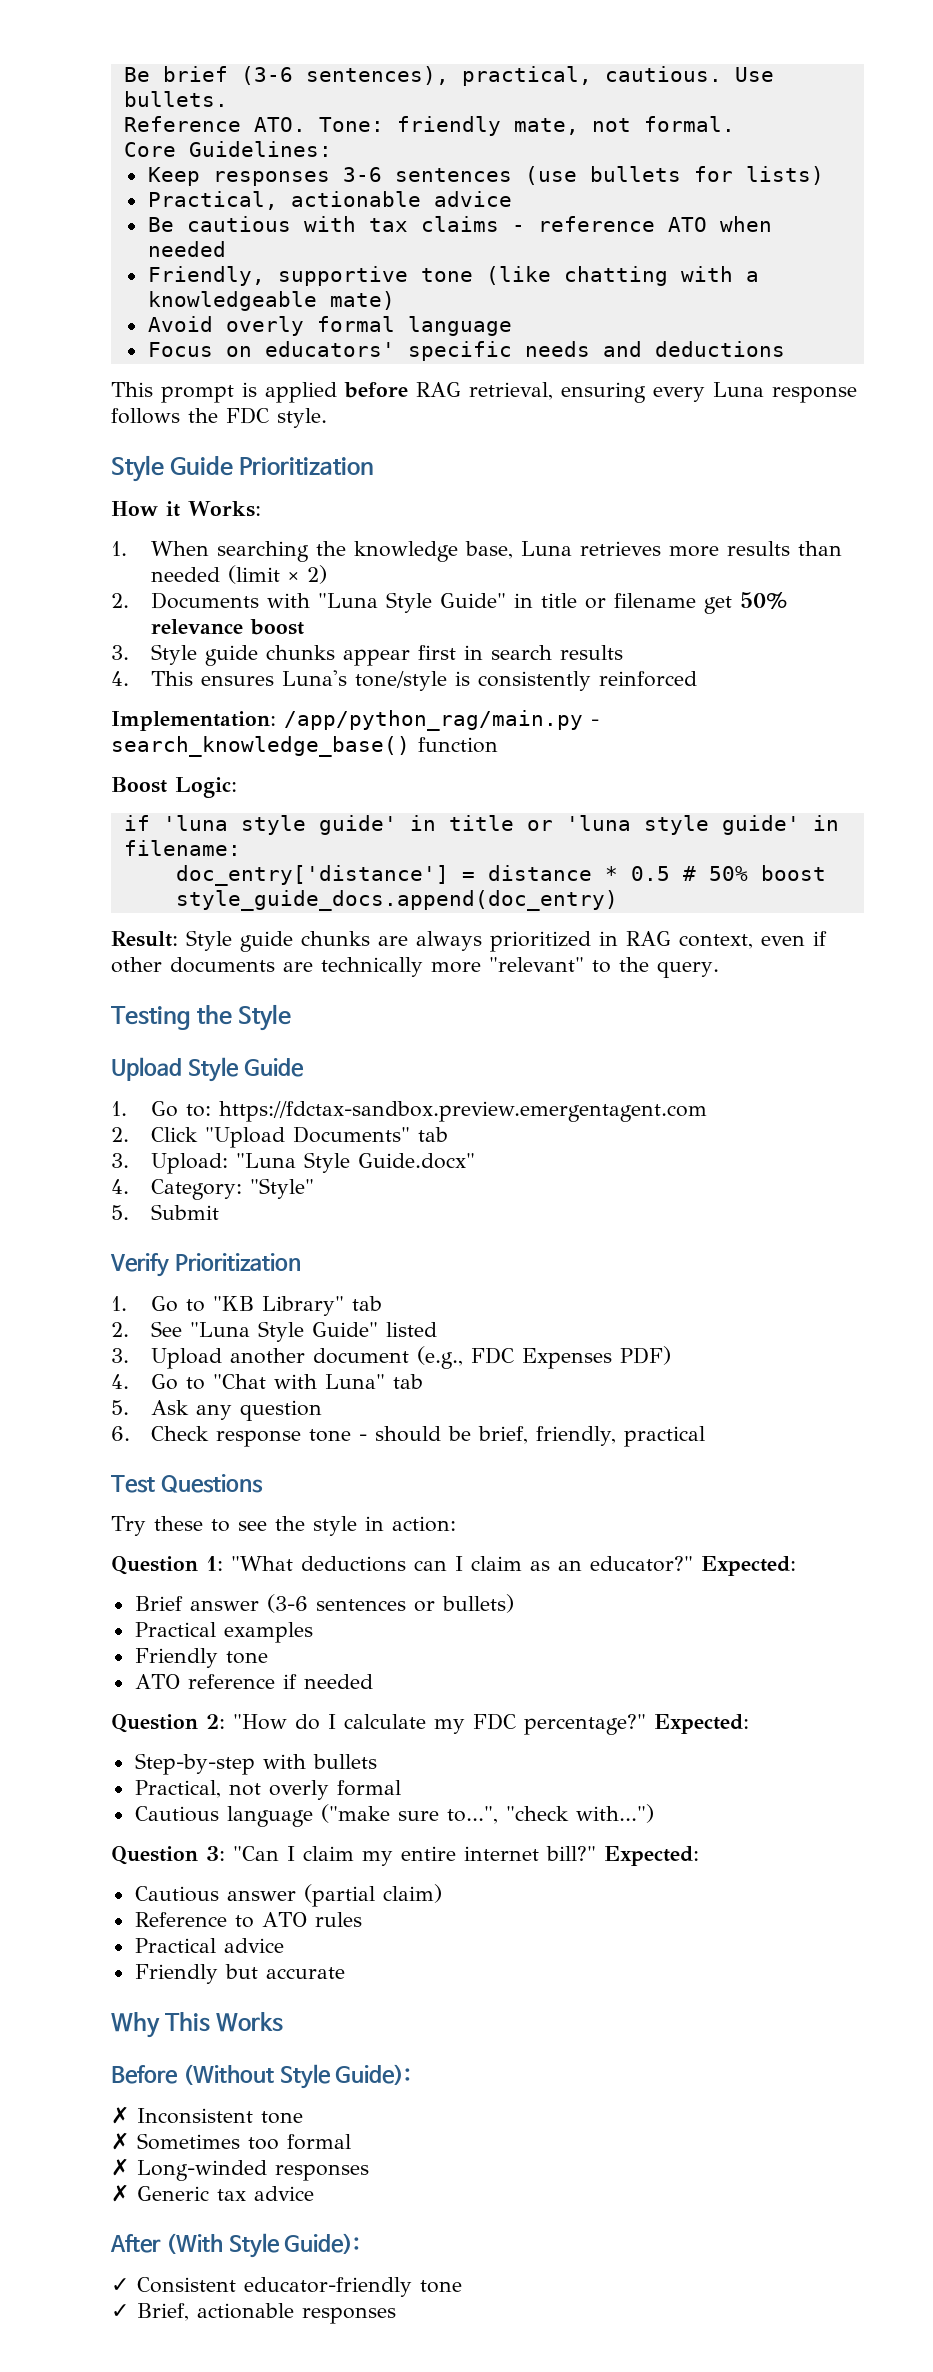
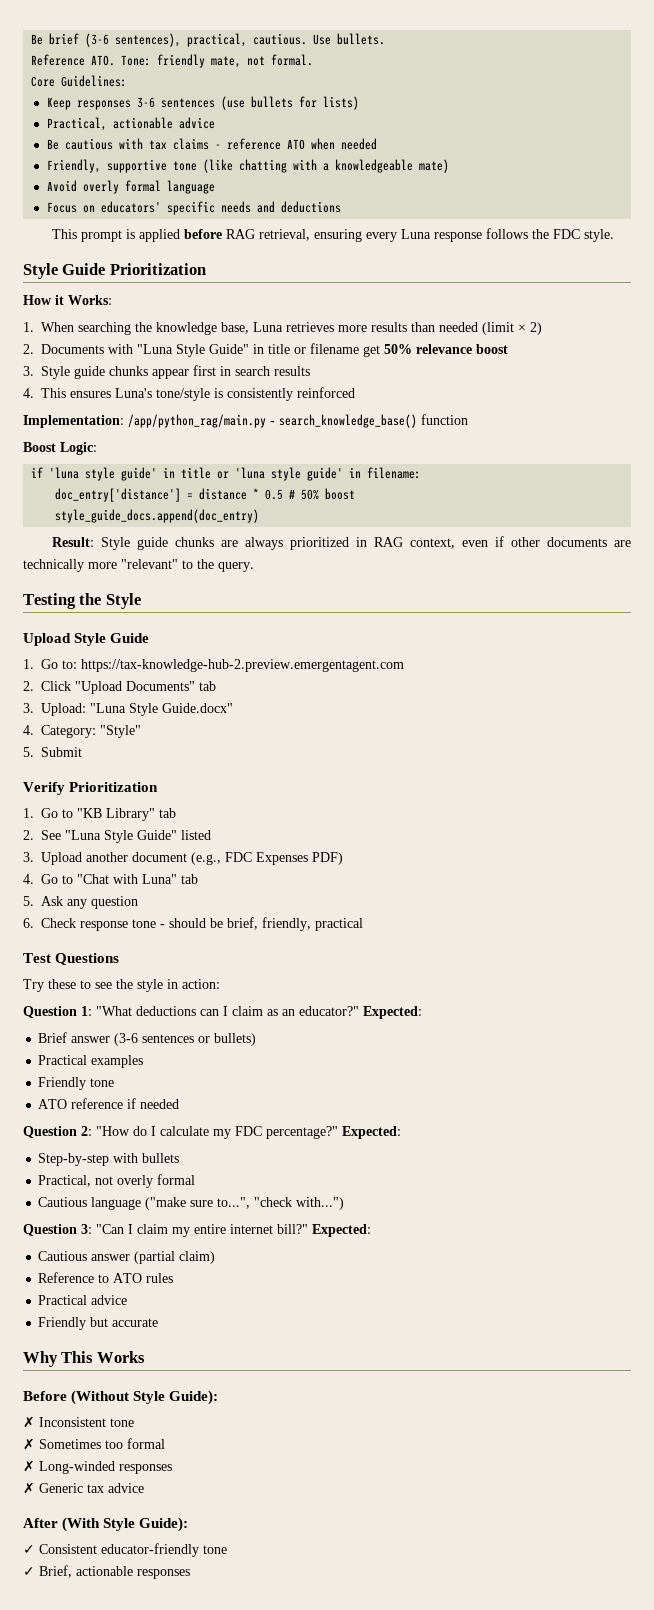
- 1. Go to: https://fdctax-sandbox.preview.emergentagent.com
+ 1. Go to: https://tax-knowledge-hub-2.preview.emergentagent.com

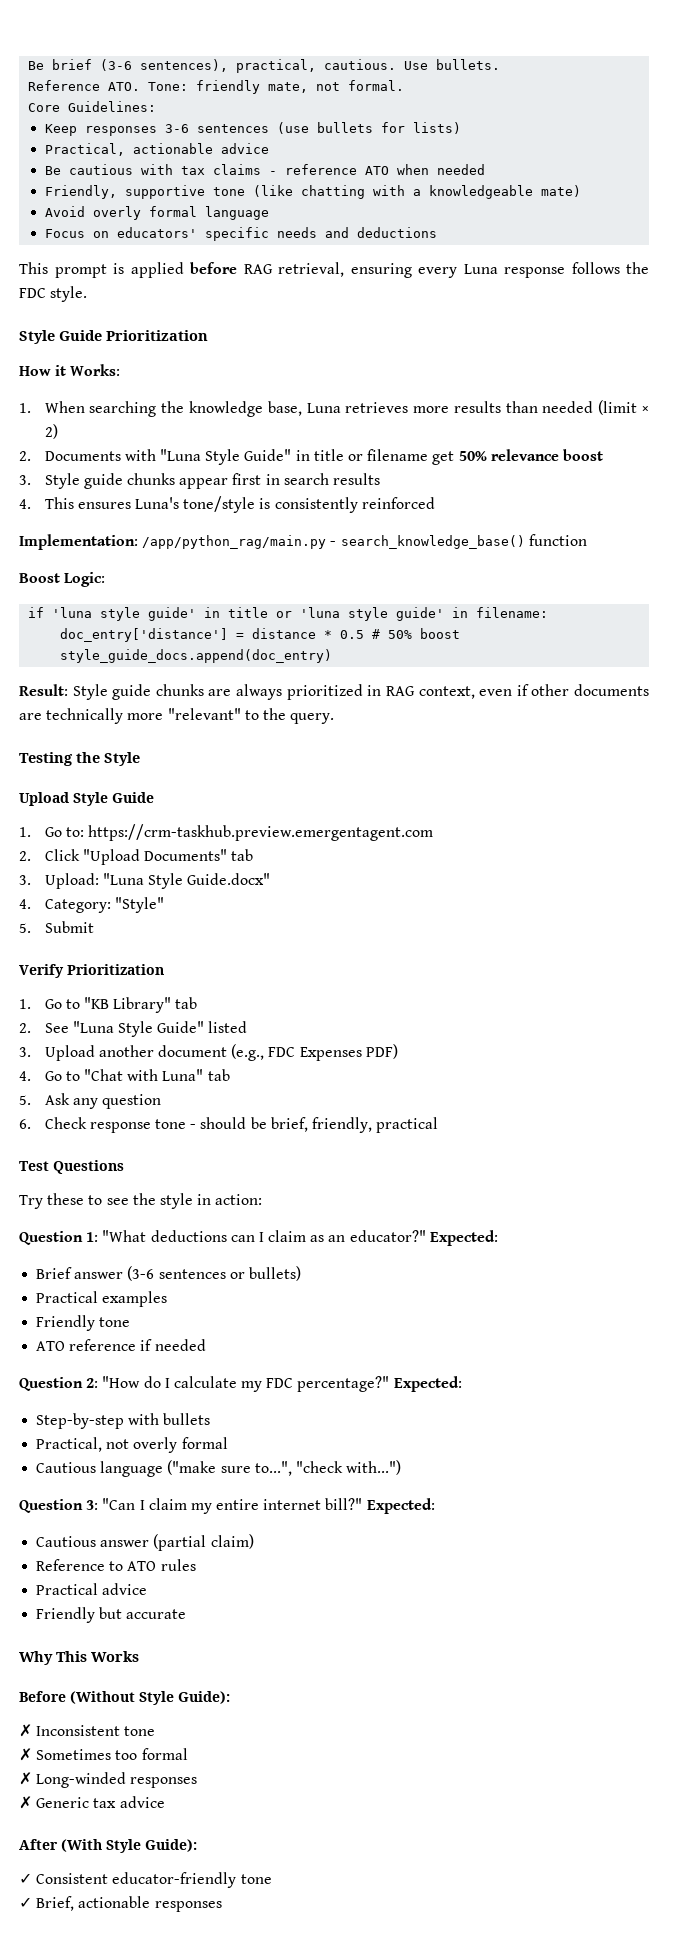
- 1. Go to: https://tax-knowledge-hub-2.preview.emergentagent.com
+ 1. Go to: https://crm-taskhub.preview.emergentagent.com

